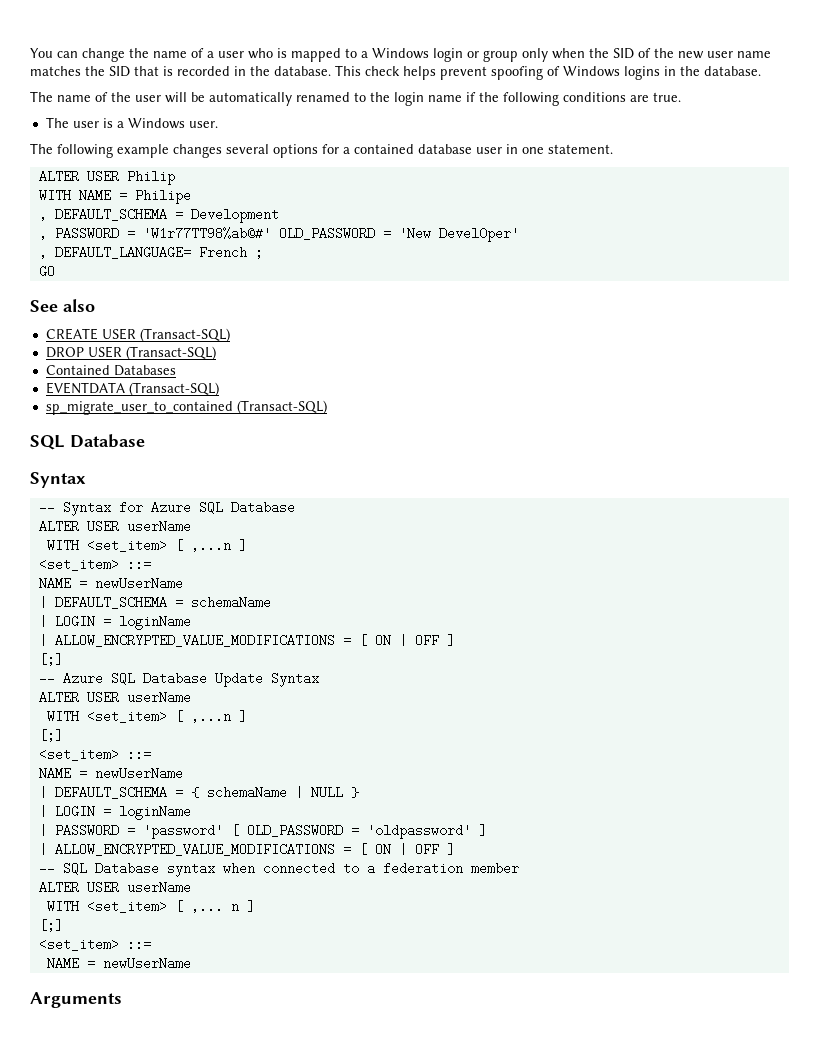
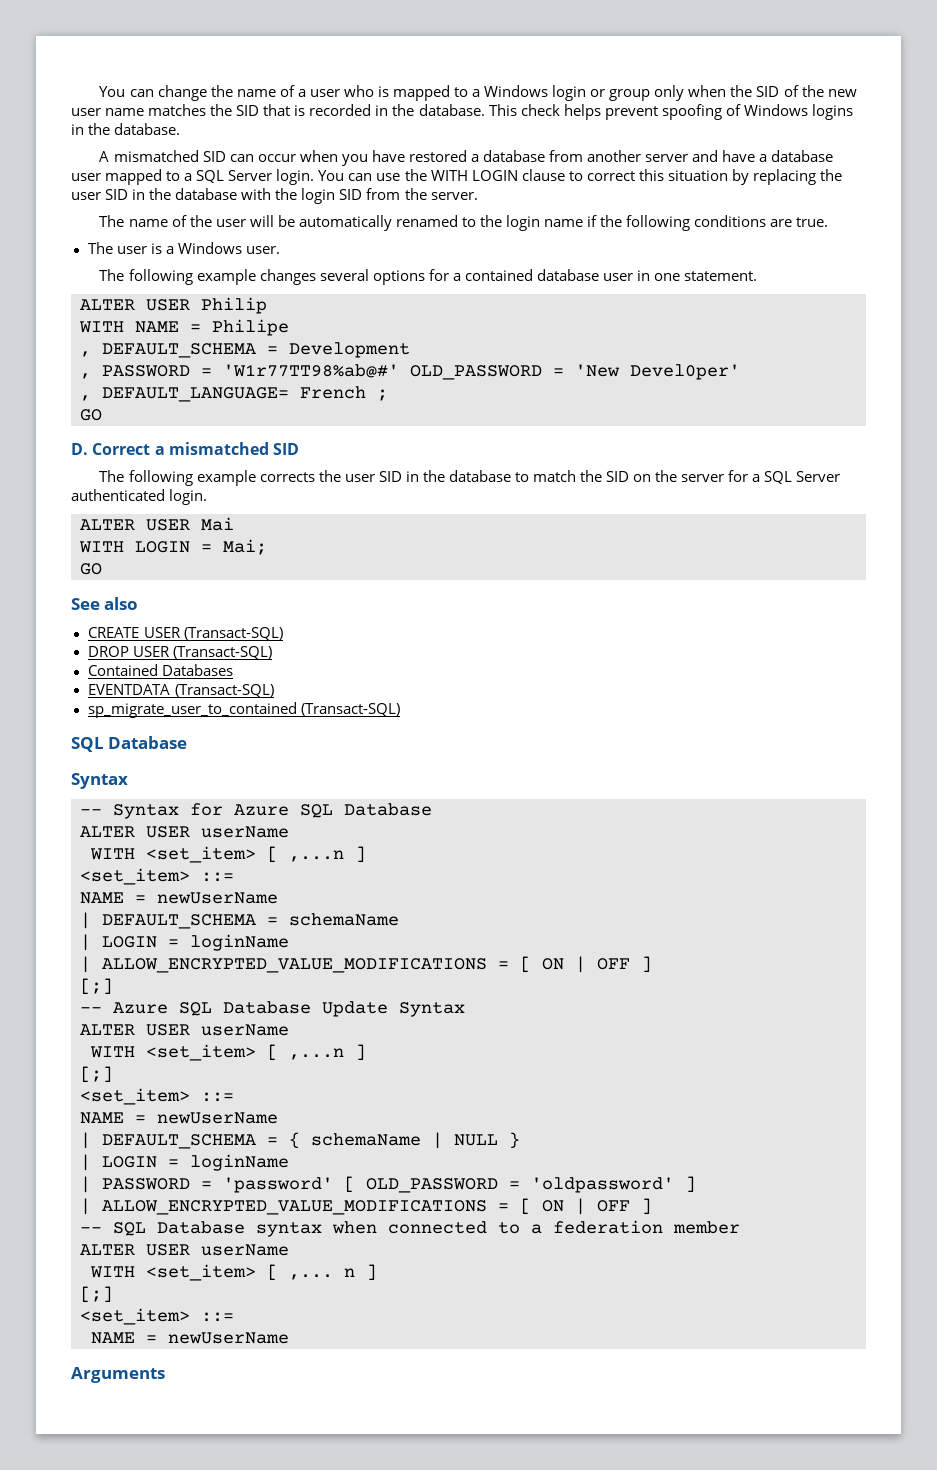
+ A mismatched SID can occur when you have restored a database from another server and have a database user mapped to a SQL Server login. You can use the WITH LOGIN clause to correct this situation by replacing the user SID in the database with the login SID from the server.
+ D. Correct a mismatched SID
+ The following example corrects the user SID in the database to match the SID on the server for a SQL Server authenticated login.
+ ALTER USER Mai
+ WITH LOGIN = Mai;
+ GO

